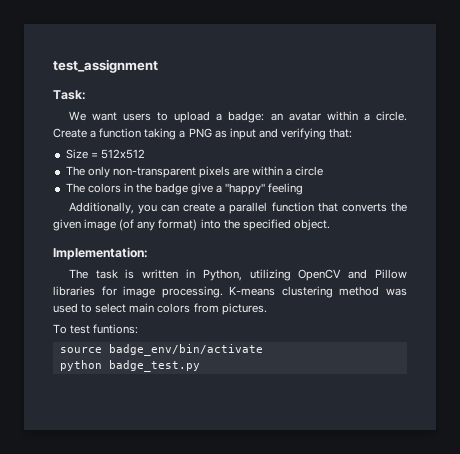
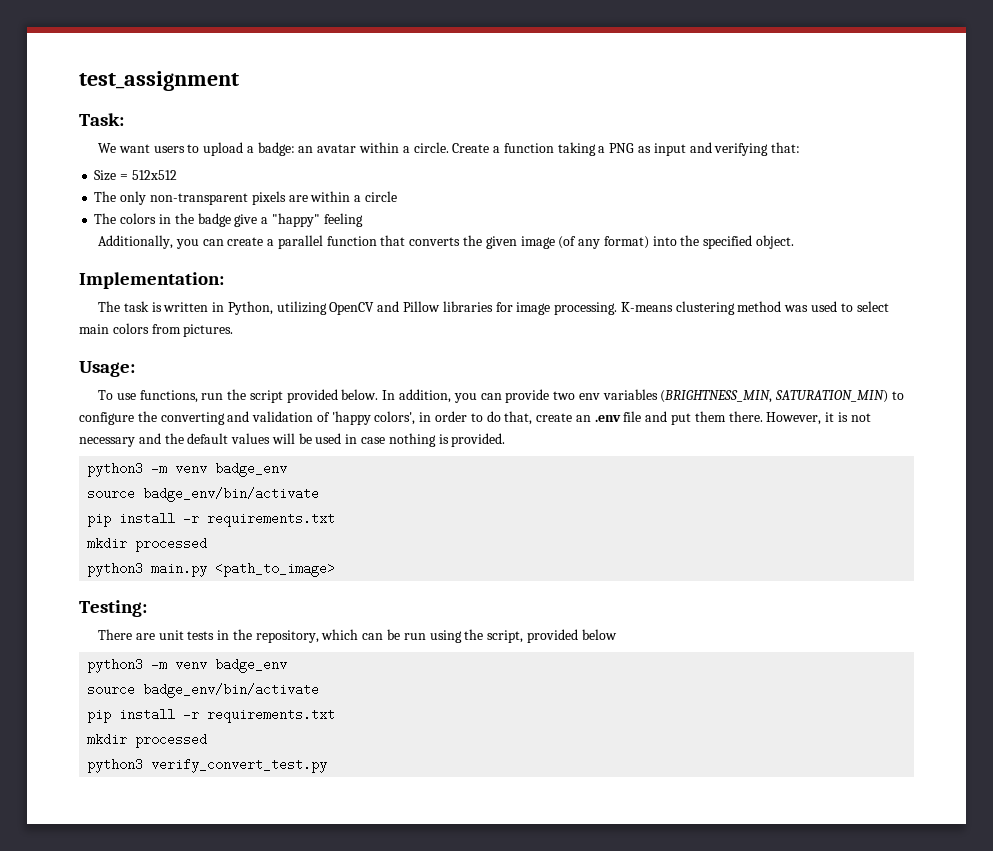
+ Usage:
- To test funtions:
+ To use functions, run the script provided below. In addition, you can provide two env variables (BRIGHTNESS_MIN, SATURATION_MIN) to configure the converting and validation of 'happy colors', in order to do that, create an .env file and put them there. However, it is not necessary and the default values will be used in case nothing is provided.
+ python3 -m venv badge_env
  source badge_env/bin/activate
- python badge_test.py
+ pip install -r requirements.txt
+ mkdir processed
+ python3 main.py <path_to_image>
+ Testing:
+ There are unit tests in the repository, which can be run using the script, provided below
+ python3 -m venv badge_env
+ source badge_env/bin/activate
+ pip install -r requirements.txt
+ mkdir processed
+ python3 verify_convert_test.py

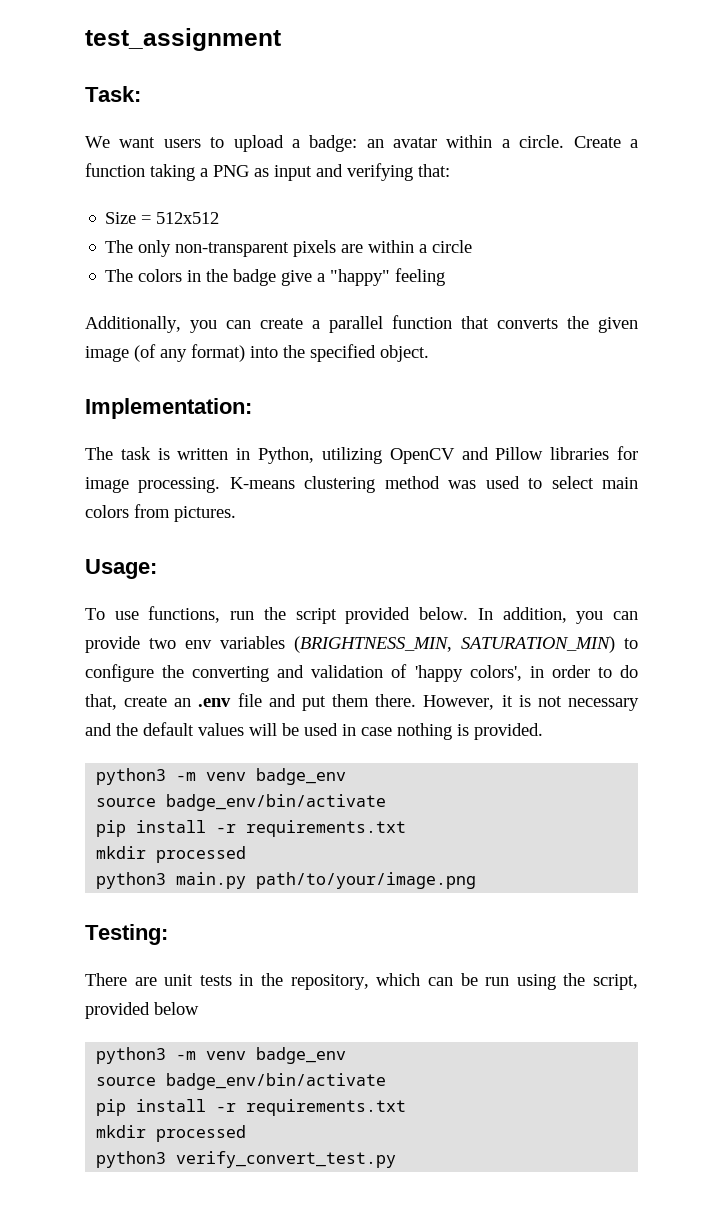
- python3 main.py <path_to_image>
+ python3 main.py path/to/your/image.png

